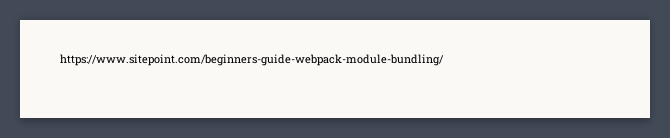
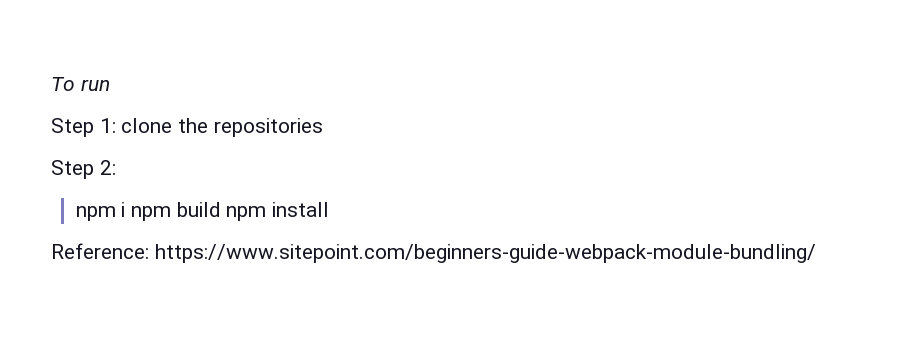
- https://www.sitepoint.com/beginners-guide-webpack-module-bundling/
+ To run
+ Step 1: clone the repositories
+ Step 2:
+ npm i npm build npm install
+ Reference: https://www.sitepoint.com/beginners-guide-webpack-module-bundling/

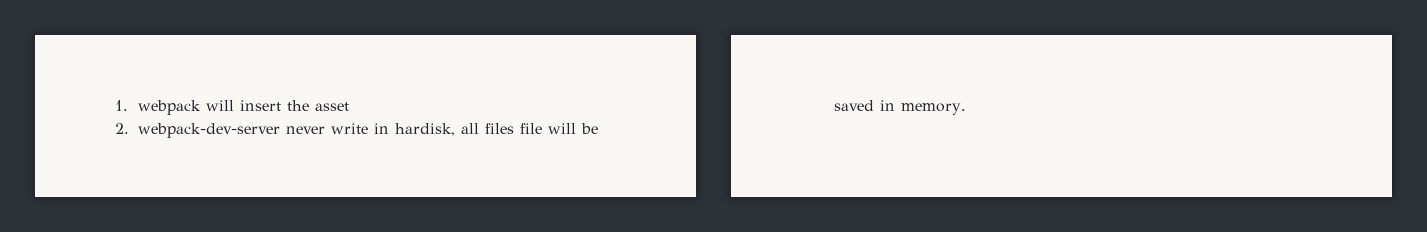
- To run
- Step 1: clone the repositories
- Step 2:
- npm i npm build npm install
- Reference: https://www.sitepoint.com/beginners-guide-webpack-module-bundling/
+ 1. webpack will insert the asset
+ 2. webpack-dev-server never write in hardisk, all files file will be saved in memory.

